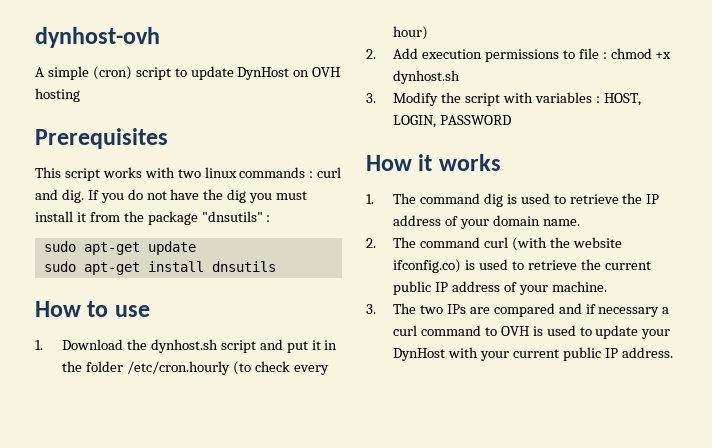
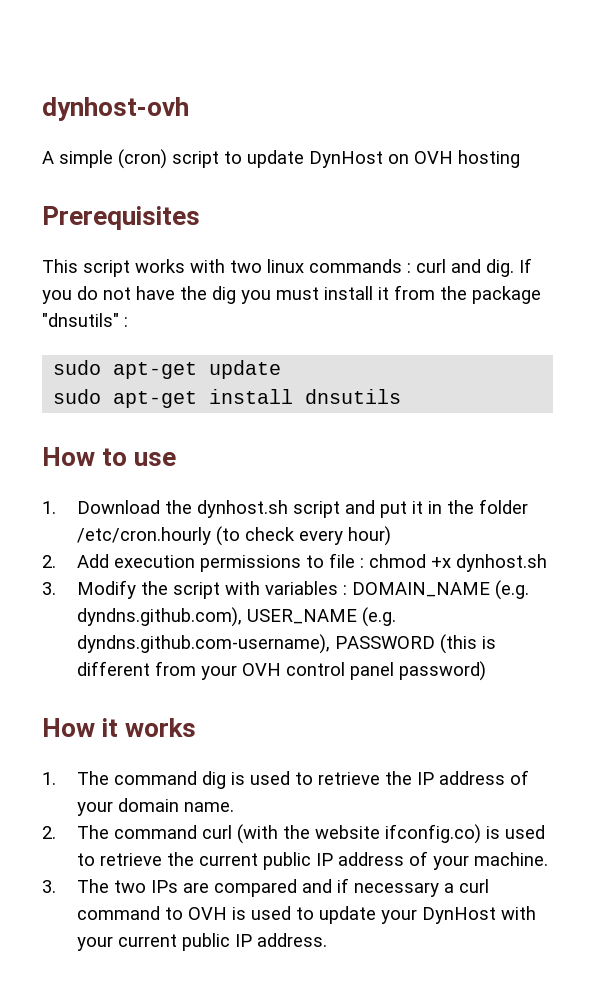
- 3. Modify the script with variables : HOST, LOGIN, PASSWORD
+ 3. Modify the script with variables : DOMAIN_NAME (e.g. dyndns.github.com), USER_NAME (e.g. dyndns.github.com-username), PASSWORD (this is different from your OVH control panel password)

